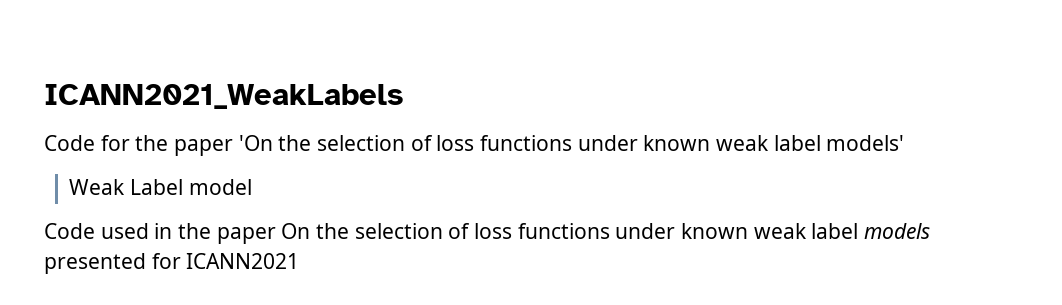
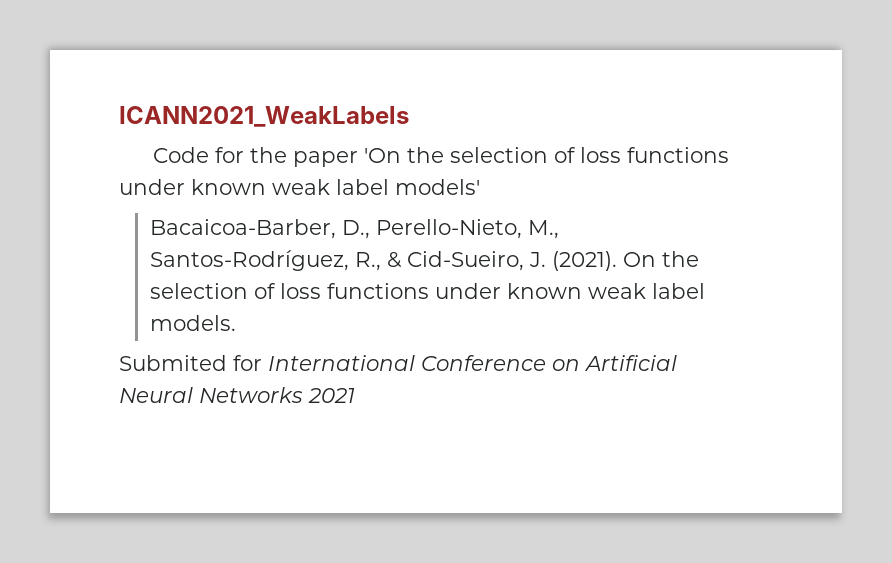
- Weak Label model
- Code used in the paper On the selection of loss functions under known weak label models presented for ICANN2021
+ Bacaicoa-Barber, D., Perello-Nieto, M., Santos-Rodríguez, R., & Cid-Sueiro, J. (2021). On the selection of loss functions under known weak label models.
+ Submited for International Conference on Artificial Neural Networks 2021

